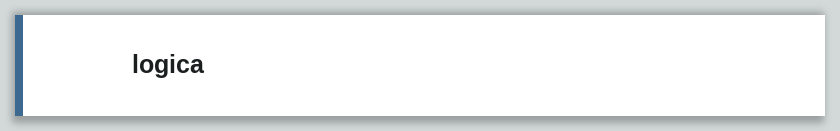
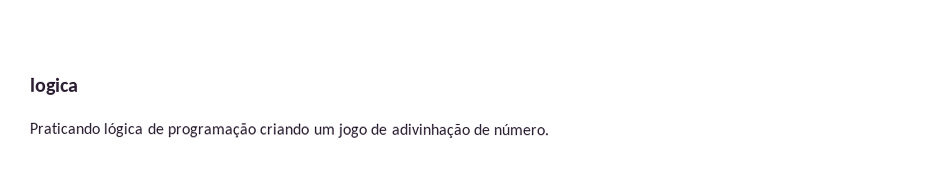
+ Praticando lógica de programação criando um jogo de adivinhação de número.

